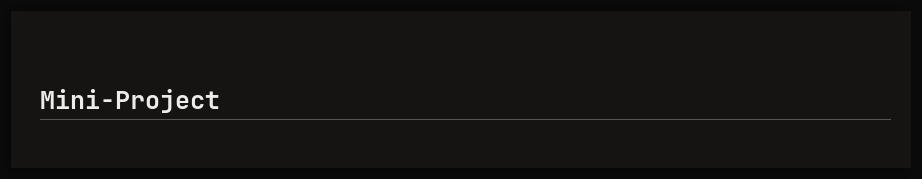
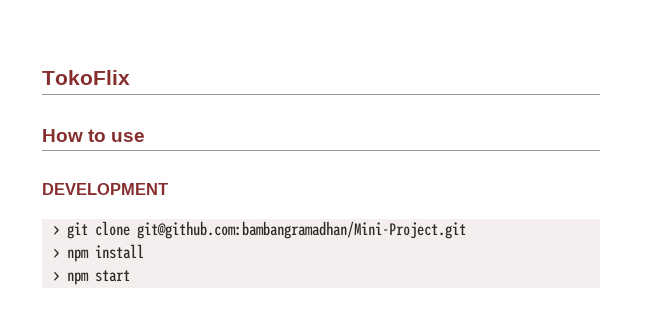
- Mini-Project
+ TokoFlix
+ How to use
+ DEVELOPMENT
+ > git clone git@github.com:bambangramadhan/Mini-Project.git
+ > npm install
+ > npm start

